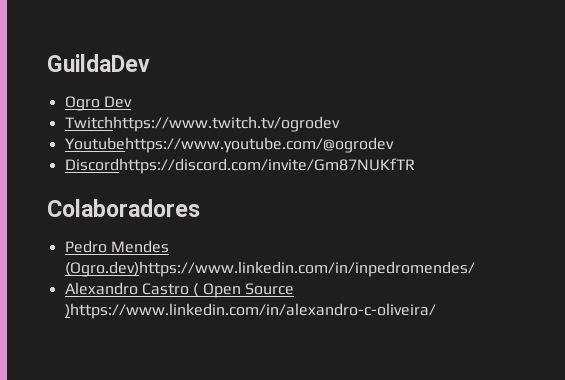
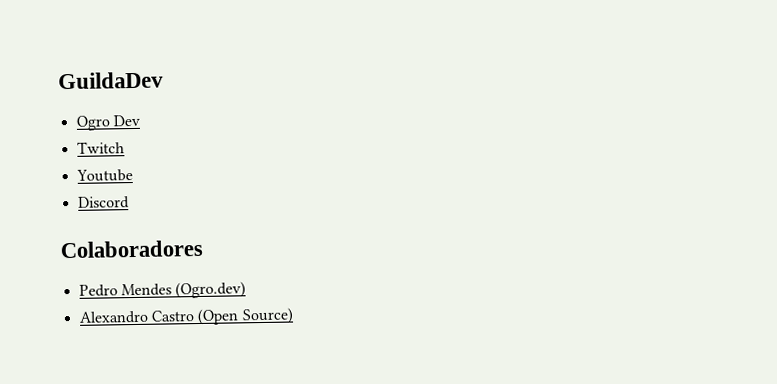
- Twitchhttps://www.twitch.tv/ogrodev
- Youtubehttps://www.youtube.com/@ogrodev
- Discordhttps://discord.com/invite/Gm87NUKfTR
+ Twitch
+ Youtube
+ Discord
- Pedro Mendes (Ogro.dev)https://www.linkedin.com/in/inpedromendes/
+ Pedro Mendes (Ogro.dev)
- Alexandro Castro ( Open Source )https://www.linkedin.com/in/alexandro-c-oliveira/
+ Alexandro Castro (Open Source)

